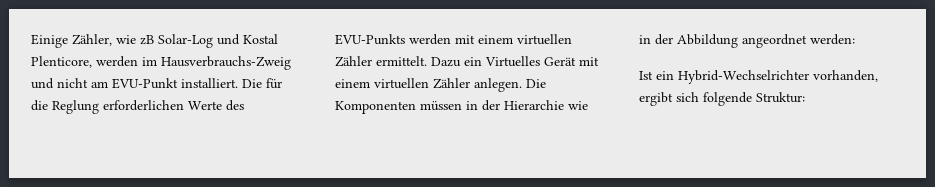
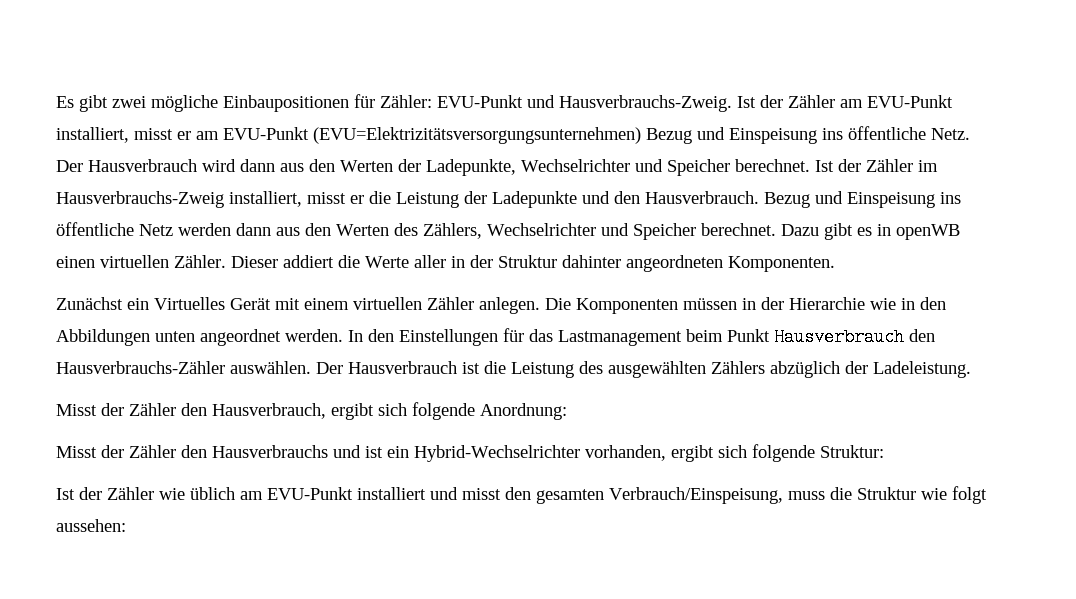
- Einige Zähler, wie zB Solar-Log und Kostal Plenticore, werden im Hausverbrauchs-Zweig und nicht am EVU-Punkt installiert. Die für die Reglung erforderlichen Werte des EVU-Punkts werden mit einem virtuellen Zähler ermittelt. Dazu ein Virtuelles Gerät mit einem virtuellen Zähler anlegen.
+ Es gibt zwei mögliche Einbaupositionen für Zähler: EVU-Punkt und Hausverbrauchs-Zweig. Ist der Zähler am EVU-Punkt installiert, misst er am EVU-Punkt (EVU=Elektrizitätsversorgungsunternehmen) Bezug und Einspeisung ins öffentliche Netz. Der Hausverbrauch wird dann aus den Werten der Ladepunkte, Wechselrichter und Speicher berechnet. Ist der Zähler im Hausverbrauchs-Zweig installiert, misst er die Leistung der Ladepunkte und den Hausverbrauch. Bezug und Einspeisung ins öffentliche Netz werden dann aus den Werten des Zählers, Wechselrichter und Speicher berechnet. Dazu gibt es in openWB einen virtuellen Zähler. Dieser addiert die Werte aller in der Struktur dahinter angeordneten Komponenten.
+ Zunächst ein Virtuelles Gerät mit einem virtuellen Zähler anlegen.
- Die Komponenten müssen in der Hierarchie wie in der Abbildung angeordnet werden:
- Ist ein Hybrid-Wechselrichter vorhanden, ergibt sich folgende Struktur:
+ Die Komponenten müssen in der Hierarchie wie in den Abbildungen unten angeordnet werden. In den Einstellungen für das Lastmanagement beim Punkt Hausverbrauch den Hausverbrauchs-Zähler auswählen. Der Hausverbrauch ist die Leistung des ausgewählten Zählers abzüglich der Ladeleistung.
+ Misst der Zähler den Hausverbrauch, ergibt sich folgende Anordnung:
+ Misst der Zähler den Hausverbrauchs und ist ein Hybrid-Wechselrichter vorhanden, ergibt sich folgende Struktur:
+ Ist der Zähler wie üblich am EVU-Punkt installiert und misst den gesamten Verbrauch/Einspeisung, muss die Struktur wie folgt aussehen:

